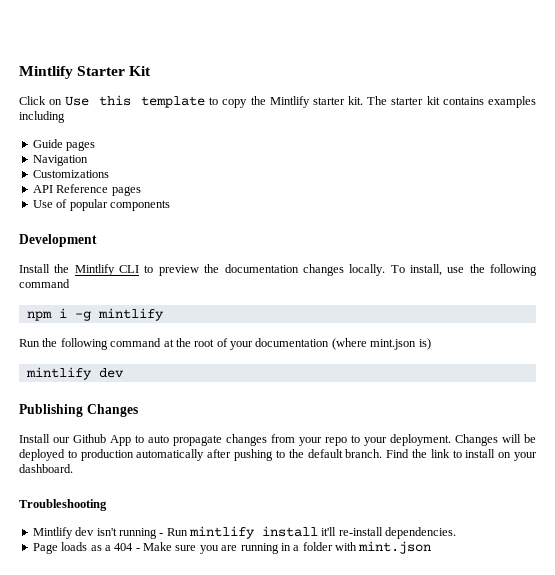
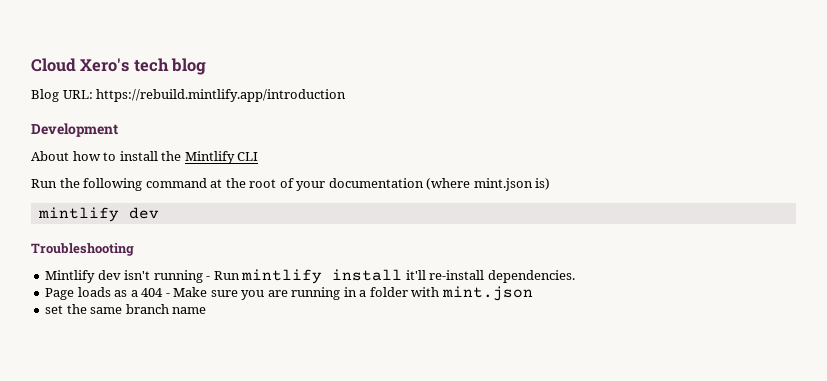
- Mintlify Starter Kit
- Click on Use this template to copy the Mintlify starter kit. The starter kit contains examples including
- Guide pages
- Navigation
- Customizations
- API Reference pages
- Use of popular components
+ Cloud Xero's tech blog
+ Blog URL: https://rebuild.mintlify.app/introduction
  Development
- Install the Mintlify CLI to preview the documentation changes locally. To install, use the following command
- npm i -g mintlify
+ About how to install the Mintlify CLI
- Publishing Changes
- Install our Github App to auto propagate changes from your repo to your deployment. Changes will be deployed to production automatically after pushing to the default branch. Find the link to install on your dashboard.
+ set the same branch name

